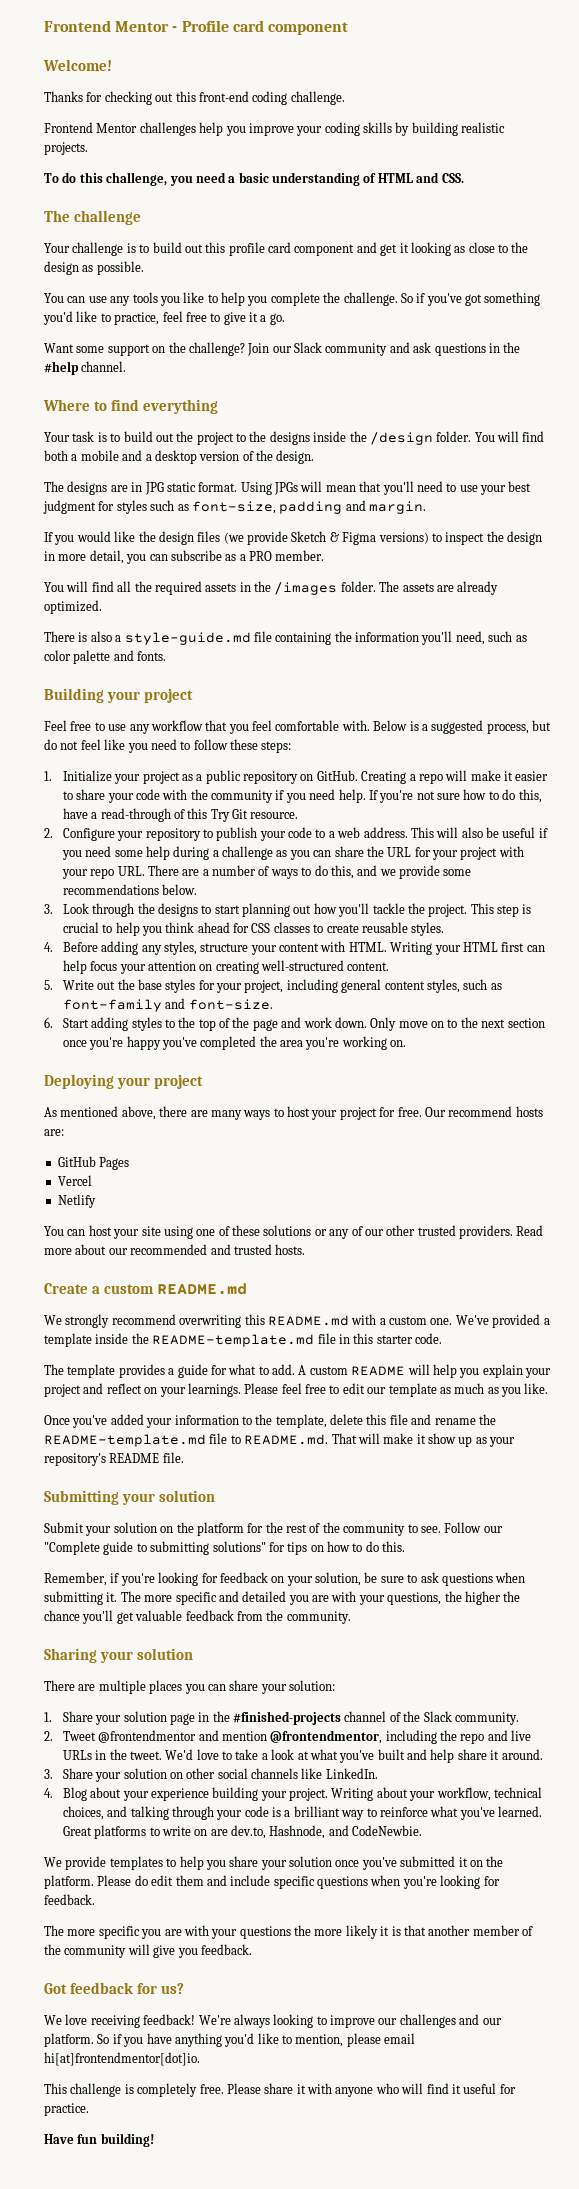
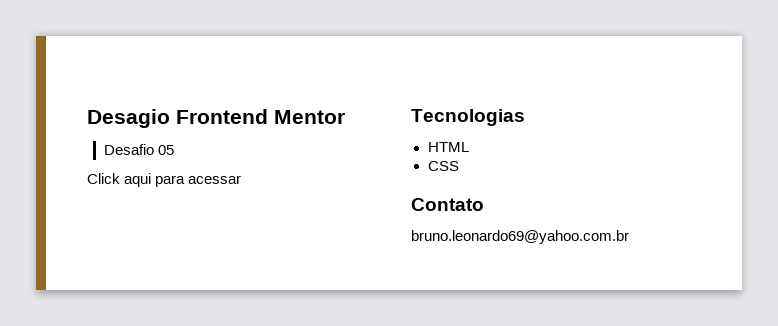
- Frontend Mentor - Profile card component
- Welcome!
- Thanks for checking out this front-end coding challenge.
- Frontend Mentor challenges help you improve your coding skills by building realistic projects.
- To do this challenge, you need a basic understanding of HTML and CSS.
- The challenge
- Your challenge is to build out this profile card component and get it looking as close to the design as possible.
- You can use any tools you like to help you complete the challenge. So if you've got something you'd like to practice, feel free to give it a go.
- Want some support on the challenge? Join our Slack community and ask questions in the #help channel.
- Where to find everything
- Your task is to build out the project to the designs inside the /design folder. You will find both a mobile and a desktop version of the design.
- The designs are in JPG static format. Using JPGs will mean that you'll need to use your best judgment for styles such as font-size, padding and margin.
- If you would like the design files (we provide Sketch & Figma versions) to inspect the design in more detail, you can subscribe as a PRO member.
- You will find all the required assets in the /images folder. The assets are already optimized.
- There is also a style-guide.md file containing the information you'll need, such as color palette and fonts.
- Building your project
- Feel free to use any workflow that you feel comfortable with. Below is a suggested process, but do not feel like you need to follow these steps:
- 1. Initialize your project as a public repository on GitHub. Creating a repo will make it easier to share your code with the community if you need help. If you're not sure how to do this, have a read-through of this Try Git resource.
- 2. Configure your repository to publish your code to a web address. This will also be useful if you need some help during a challenge as you can share the URL for your project with your repo URL. There are a number of ways to do this, and we provide some recommendations below.
- 3. Look through the designs to start planning out how you'll tackle the project. This step is crucial to help you think ahead for CSS classes to create reusable styles.
- 4. Before adding any styles, structure your content with HTML. Writing your HTML first can help focus your attention on creating well-structured content.
- 5. Write out the base styles for your project, including general content styles, such as font-family and font-size.
- 6. Start adding styles to the top of the page and work down. Only move on to the next section once you're happy you've completed the area you're working on.
- Deploying your project
- As mentioned above, there are many ways to host your project for free. Our recommend hosts are:
- GitHub Pages
- Vercel
- Netlify
- You can host your site using one of these solutions or any of our other trusted providers. Read more about our recommended and trusted hosts.
- Create a custom README.md
- We strongly recommend overwriting this README.md with a custom one. We've provided a template inside the README-template.md file in this starter code.
- The template provides a guide for what to add. A custom README will help you explain your project and reflect on your learnings. Please feel free to edit our template as much as you like.
- Once you've added your information to the template, delete this file and rename the README-template.md file to README.md. That will make it show up as your repository's README file.
- Submitting your solution
- Submit your solution on the platform for the rest of the community to see. Follow our "Complete guide to submitting solutions" for tips on how to do this.
- Remember, if you're looking for feedback on your solution, be sure to ask questions when submitting it. The more specific and detailed you are with your questions, the higher the chance you'll get valuable feedback from the community.
- Sharing your solution
- There are multiple places you can share your solution:
- 1. Share your solution page in the #finished-projects channel of the Slack community.
- 2. Tweet @frontendmentor and mention @frontendmentor, including the repo and live URLs in the tweet. We'd love to take a look at what you've built and help share it around.
- 3. Share your solution on other social channels like LinkedIn.
- 4. Blog about your experience building your project. Writing about your workflow, technical choices, and talking through your code is a brilliant way to reinforce what you've learned. Great platforms to write on are dev.to, Hashnode, and CodeNewbie.
- We provide templates to help you share your solution once you've submitted it on the platform. Please do edit them and include specific questions when you're looking for feedback.
- The more specific you are with your questions the more likely it is that another member of the community will give you feedback.
- Got feedback for us?
- We love receiving feedback! We're always looking to improve our challenges and our platform. So if you have anything you'd like to mention, please email hi[at]frontendmentor[dot]io.
- This challenge is completely free. Please share it with anyone who will find it useful for practice.
- Have fun building!
+ Desagio Frontend Mentor
+ Desafio 05
+ Click aqui para acessar
+ Tecnologias
+ HTML
+ CSS
+ Contato
+ bruno.leonardo69@yahoo.com.br

